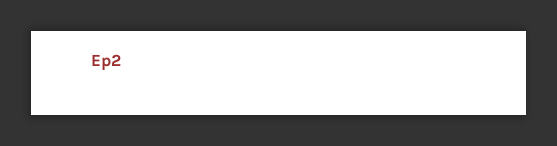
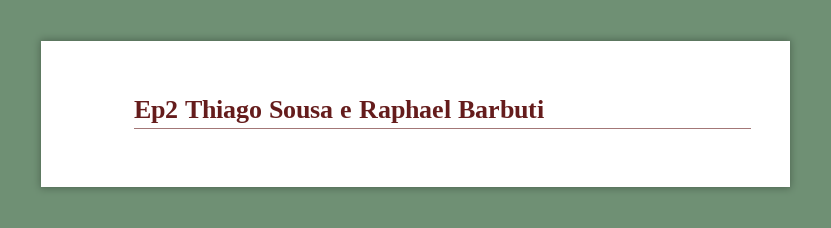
- Ep2
+ Ep2 Thiago Sousa e Raphael Barbuti

